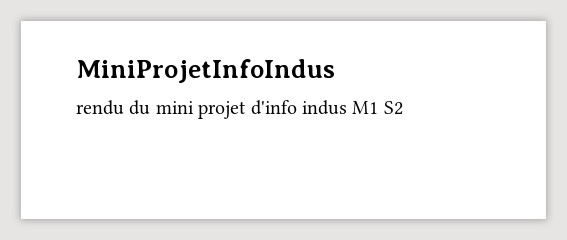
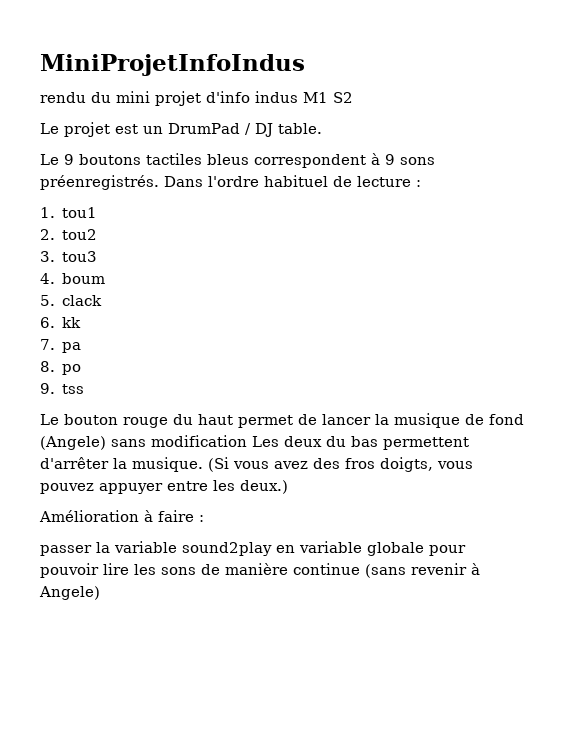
+ Le projet est un DrumPad / DJ table.
+ Le 9 boutons tactiles bleus correspondent à 9 sons préenregistrés. Dans l'ordre habituel de lecture :
+ 1. tou1
+ 2. tou2
+ 3. tou3
+ 4. boum
+ 5. clack
+ 6. kk
+ 7. pa
+ 8. po
+ 9. tss
+ Le bouton rouge du haut permet de lancer la musique de fond (Angele) sans modification Les deux du bas permettent d'arrêter la musique. (Si vous avez des fros doigts, vous pouvez appuyer entre les deux.)
+ Amélioration à faire :
+ passer la variable sound2play en variable globale pour pouvoir lire les sons de manière continue (sans revenir à Angele)

